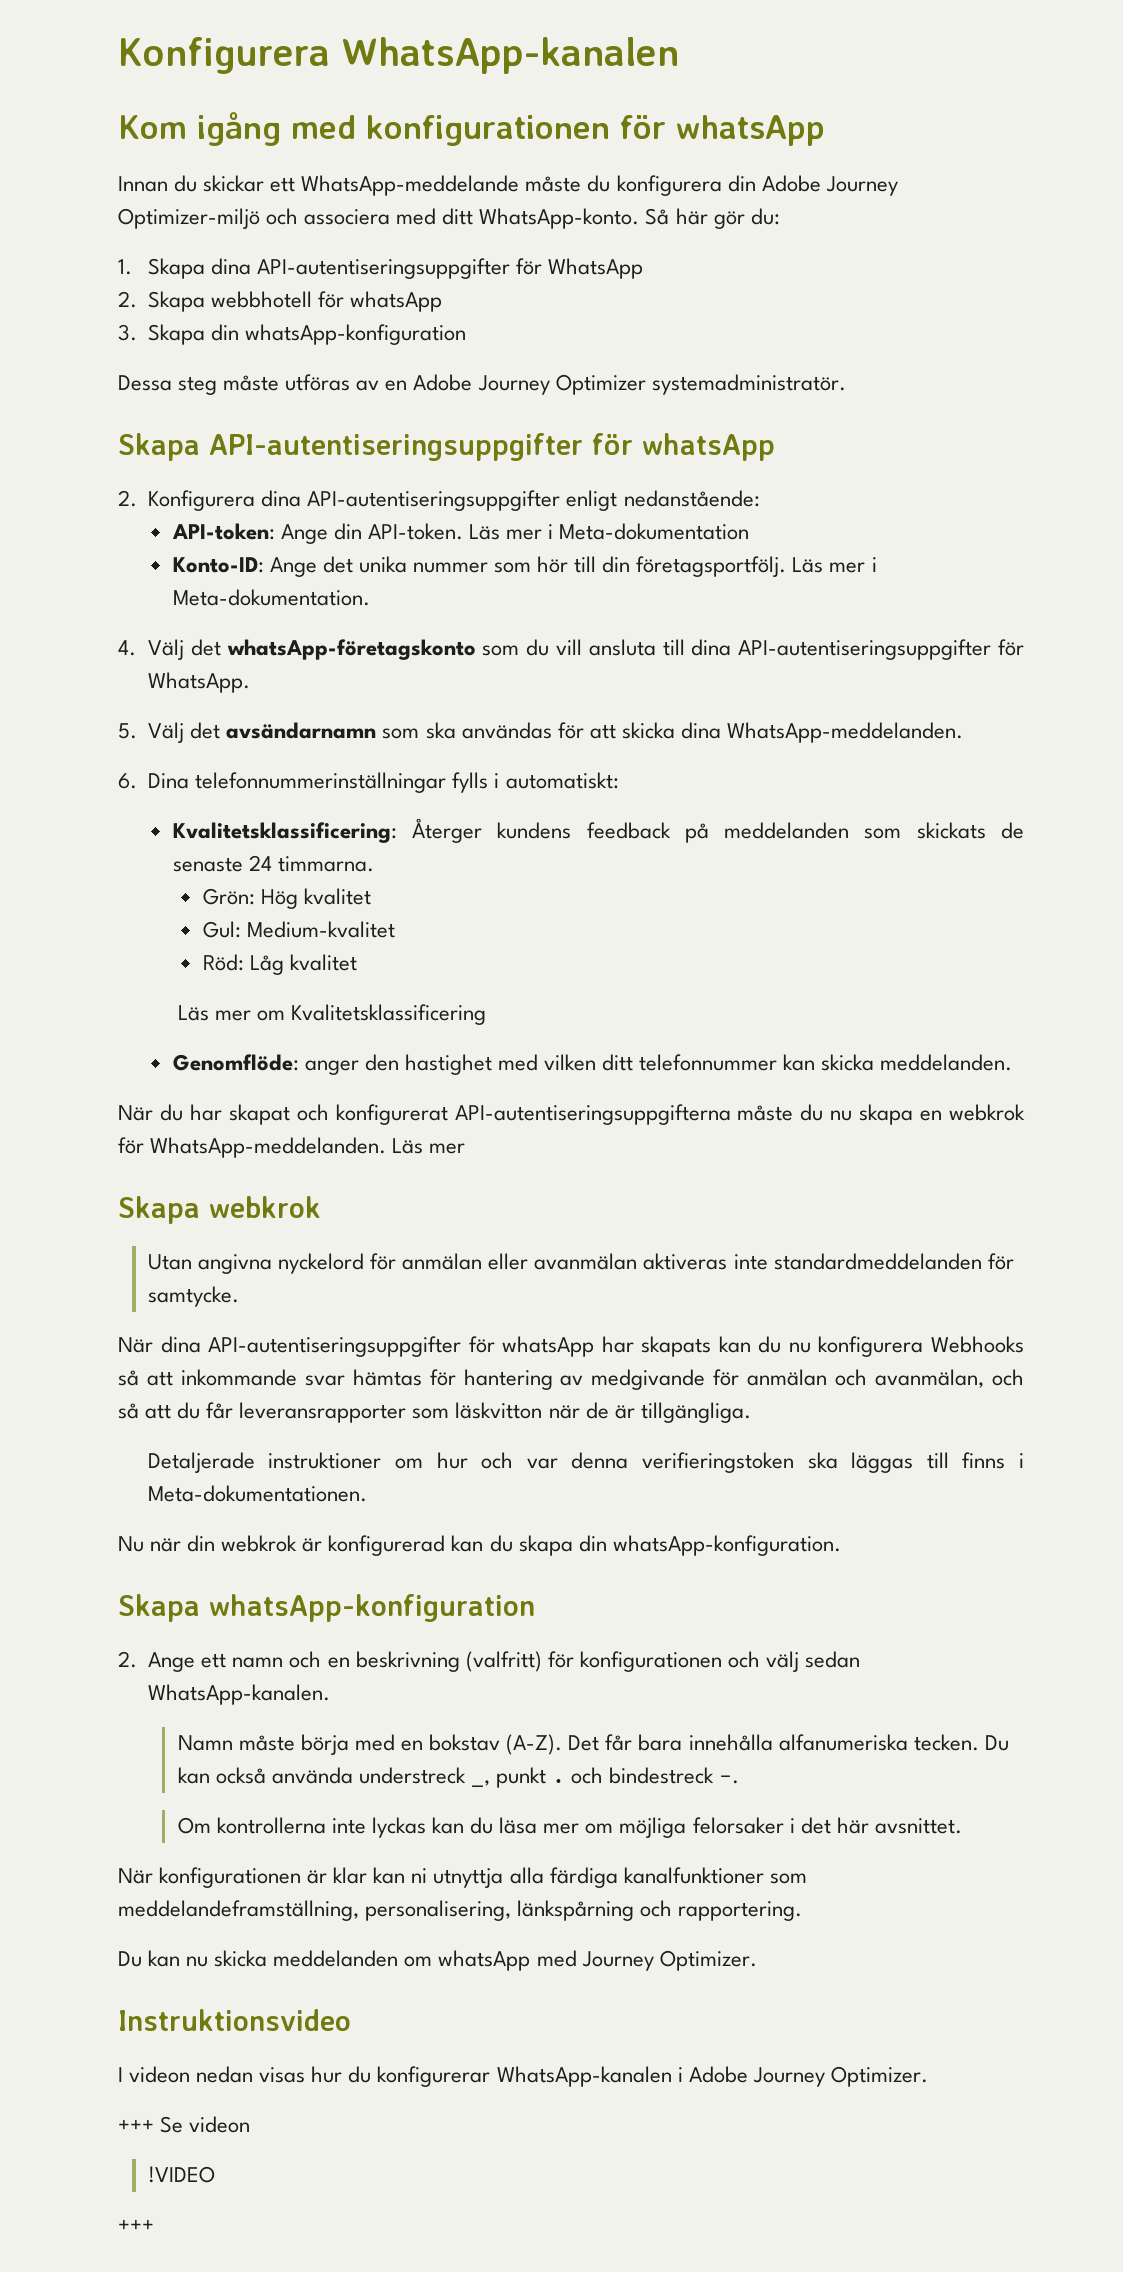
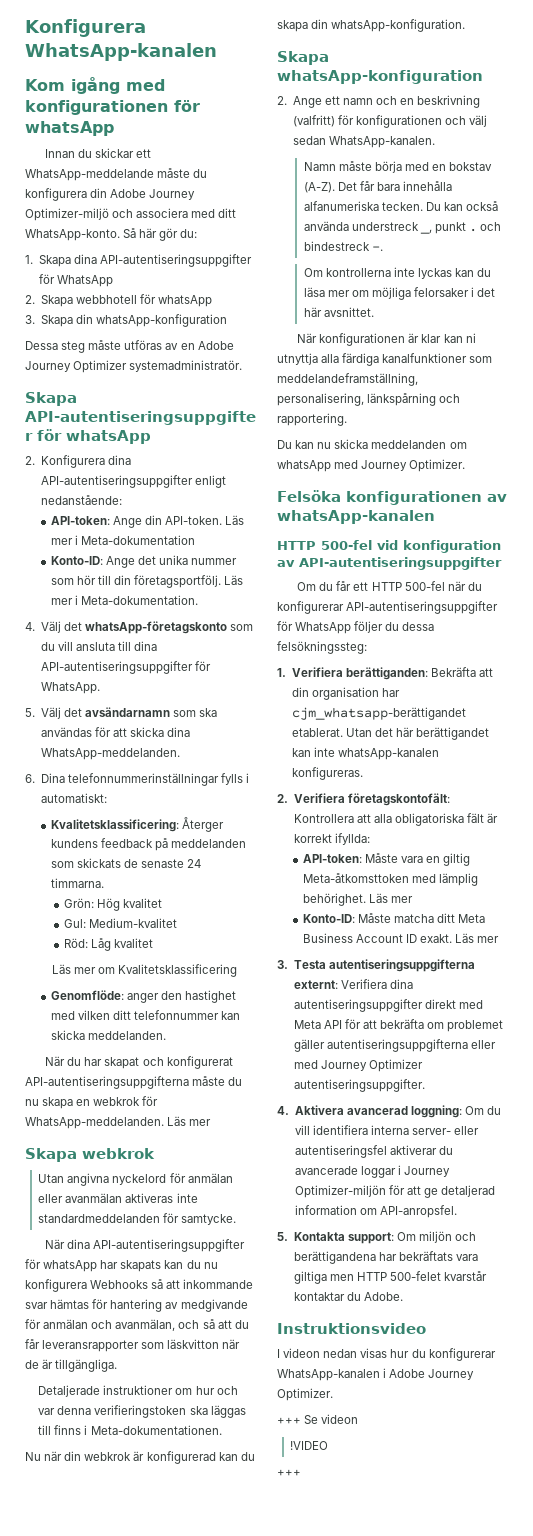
+ Felsöka konfigurationen av whatsApp-kanalen
+ HTTP 500-fel vid konfiguration av API-autentiseringsuppgifter
+ Om du får ett HTTP 500-fel när du konfigurerar API-autentiseringsuppgifter för WhatsApp följer du dessa felsökningssteg:
+ 1. Verifiera berättiganden: Bekräfta att din organisation har cjm_whatsapp-berättigandet etablerat. Utan det här berättigandet kan inte whatsApp-kanalen konfigureras.
+ 2. Verifiera företagskontofält: Kontrollera att alla obligatoriska fält är korrekt ifyllda:
+ API-token: Måste vara en giltig Meta-åtkomsttoken med lämplig behörighet. Läs mer
+ Konto-ID: Måste matcha ditt Meta Business Account ID exakt. Läs mer
+ 3. Testa autentiseringsuppgifterna externt: Verifiera dina autentiseringsuppgifter direkt med Meta API för att bekräfta om problemet gäller autentiseringsuppgifterna eller med Journey Optimizer autentiseringsuppgifter.
+ 4. Aktivera avancerad loggning: Om du vill identifiera interna server- eller autentiseringsfel aktiverar du avancerade loggar i Journey Optimizer-miljön för att ge detaljerad information om API-anropsfel.
+ 5. Kontakta support: Om miljön och berättigandena har bekräftats vara giltiga men HTTP 500-felet kvarstår kontaktar du Adobe.

